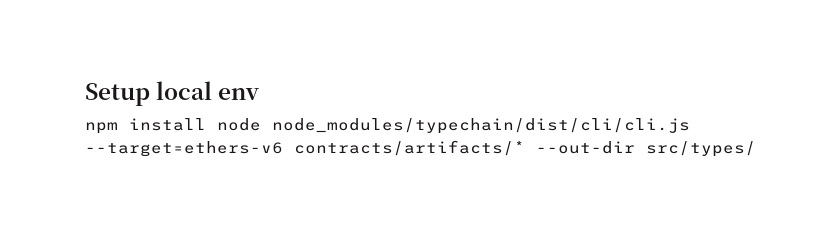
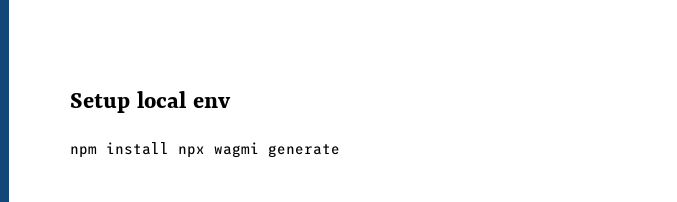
- npm install node node_modules/typechain/dist/cli/cli.js --target=ethers-v6 contracts/artifacts/* --out-dir src/types/
+ npm install npx wagmi generate

